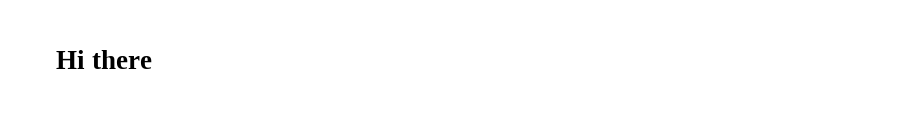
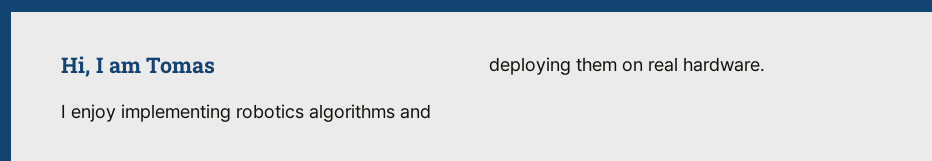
- Hi there
+ Hi, I am Tomas
+ I enjoy implementing robotics algorithms and deploying them on real hardware.

